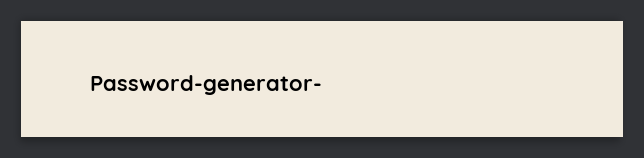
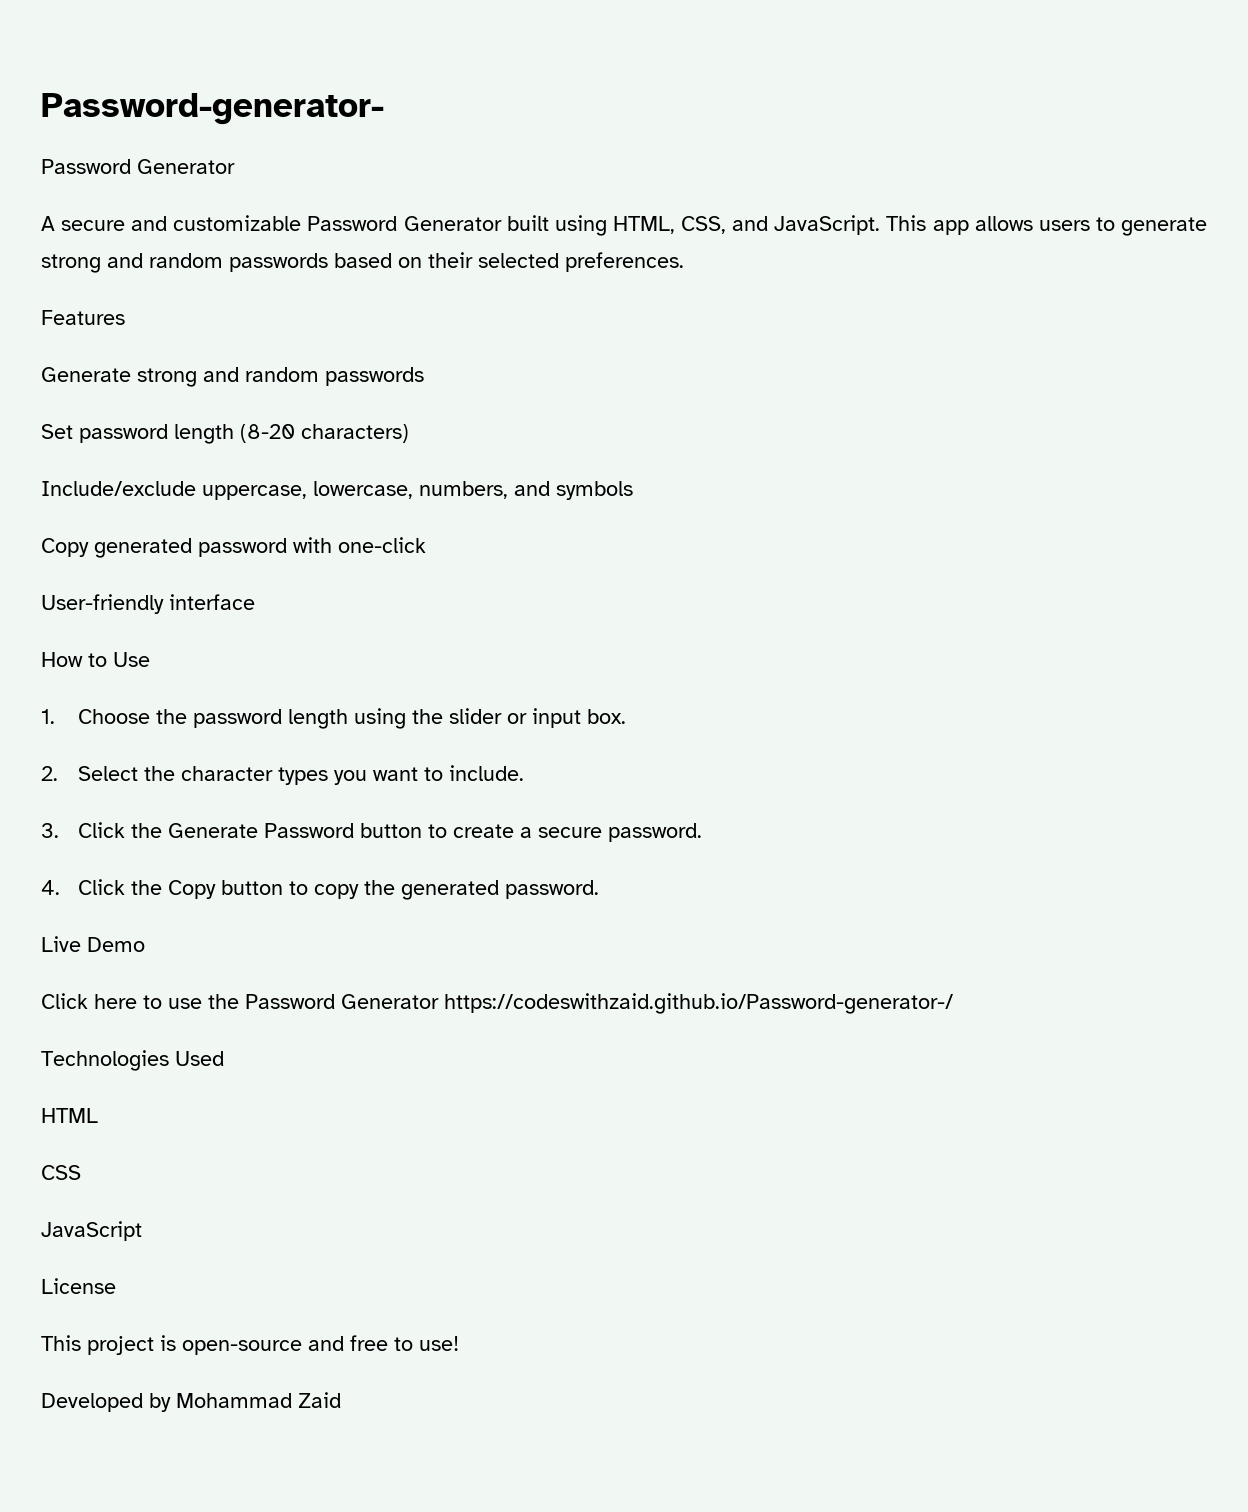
  Password-generator-
+ Password Generator
+ A secure and customizable Password Generator built using HTML, CSS, and JavaScript. This app allows users to generate strong and random passwords based on their selected preferences.
+ Features
+ Generate strong and random passwords
+ Set password length (8-20 characters)
+ Include/exclude uppercase, lowercase, numbers, and symbols
+ Copy generated password with one-click
+ User-friendly interface
+ How to Use
+ 1. Choose the password length using the slider or input box.
+ 2. Select the character types you want to include.
+ 3. Click the Generate Password button to create a secure password.
+ 4. Click the Copy button to copy the generated password.
+ Live Demo
+ Click here to use the Password Generator https://codeswithzaid.github.io/Password-generator-/
+ Technologies Used
+ HTML
+ CSS
+ JavaScript
+ License
+ This project is open-source and free to use!
+ Developed by Mohammad Zaid

